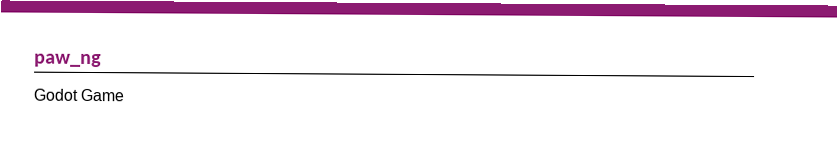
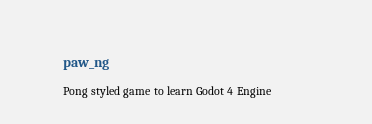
- Godot Game
+ Pong styled game to learn Godot 4 Engine

